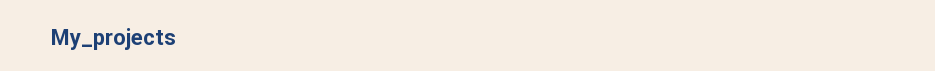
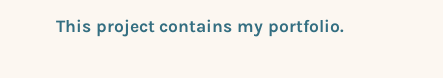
- My_projects
+ This project contains my portfolio.

